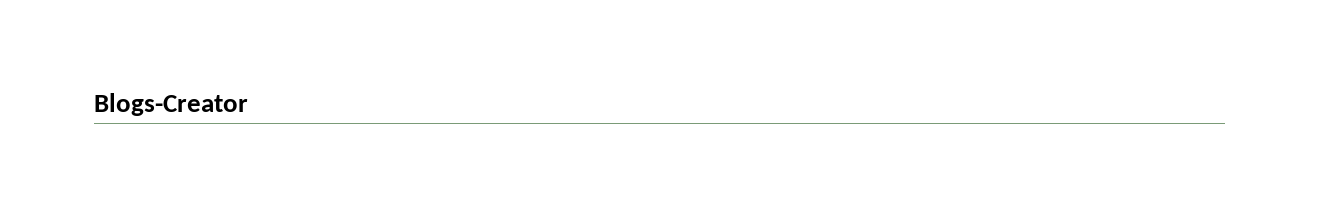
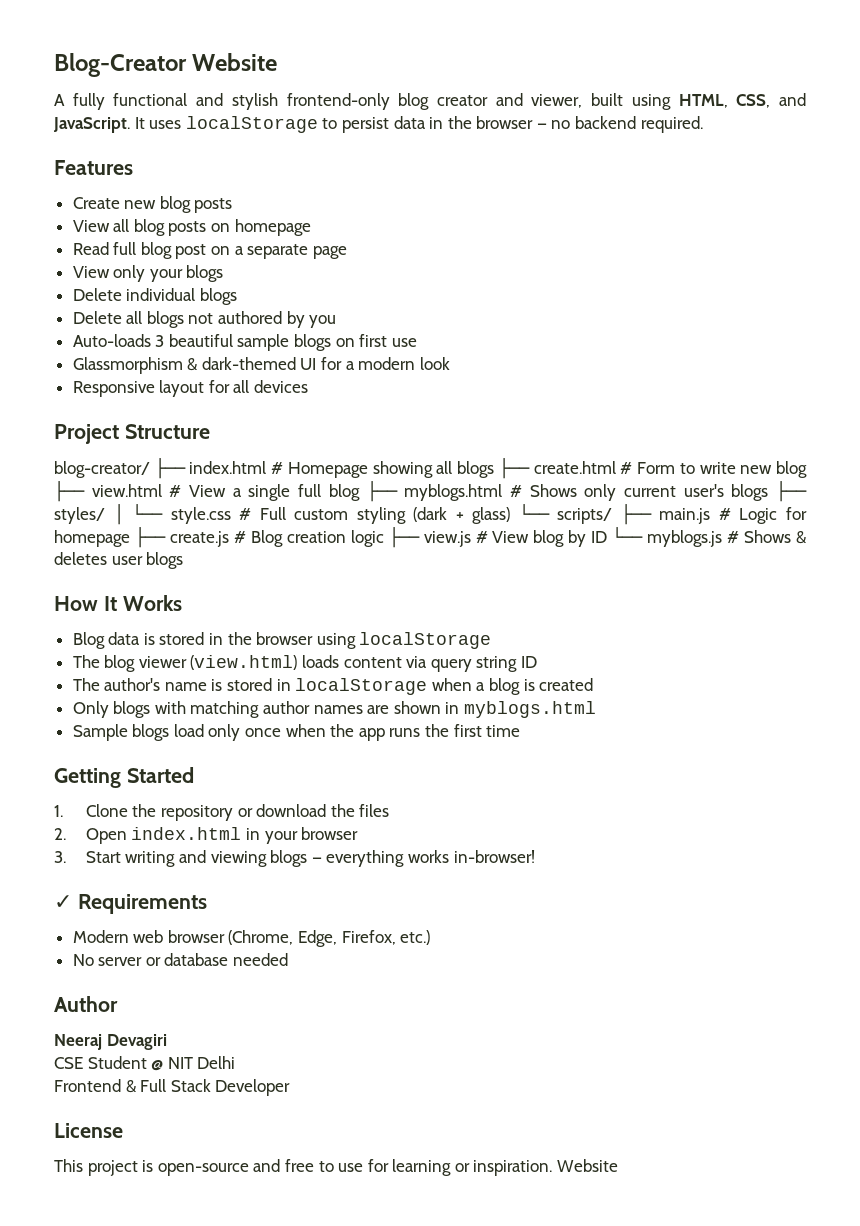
- Blogs-Creator
+ Blog-Creator Website
+ A fully functional and stylish frontend-only blog creator and viewer, built using HTML, CSS, and JavaScript. It uses localStorage to persist data in the browser — no backend required.
+ Features
+ Create new blog posts
+ View all blog posts on homepage
+ Read full blog post on a separate page
+ View only your blogs
+ Delete individual blogs
+ Delete all blogs not authored by you
+ Auto-loads 3 beautiful sample blogs on first use
+ Glassmorphism & dark-themed UI for a modern look
+ Responsive layout for all devices
+ Project Structure
+ blog-creator/ ├── index.html # Homepage showing all blogs ├── create.html # Form to write new blog ├── view.html # View a single full blog ├── myblogs.html # Shows only current user's blogs ├── styles/ │ └── style.css # Full custom styling (dark + glass) └── scripts/ ├── main.js # Logic for homepage ├── create.js # Blog creation logic ├── view.js # View blog by ID └── myblogs.js # Shows & deletes user blogs
+ How It Works
+ Blog data is stored in the browser using localStorage
+ The blog viewer (view.html) loads content via query string ID
+ The author's name is stored in localStorage when a blog is created
+ Only blogs with matching author names are shown in myblogs.html
+ Sample blogs load only once when the app runs the first time
+ Getting Started
+ 1. Clone the repository or download the files
+ 2. Open index.html in your browser
+ 3. Start writing and viewing blogs — everything works in-browser!
+ ✓ Requirements
+ Modern web browser (Chrome, Edge, Firefox, etc.)
+ No server or database needed
+ Author
+ Neeraj Devagiri
+ CSE Student @ NIT Delhi
+ Frontend & Full Stack Developer
+ License
+ This project is open-source and free to use for learning or inspiration. Website

